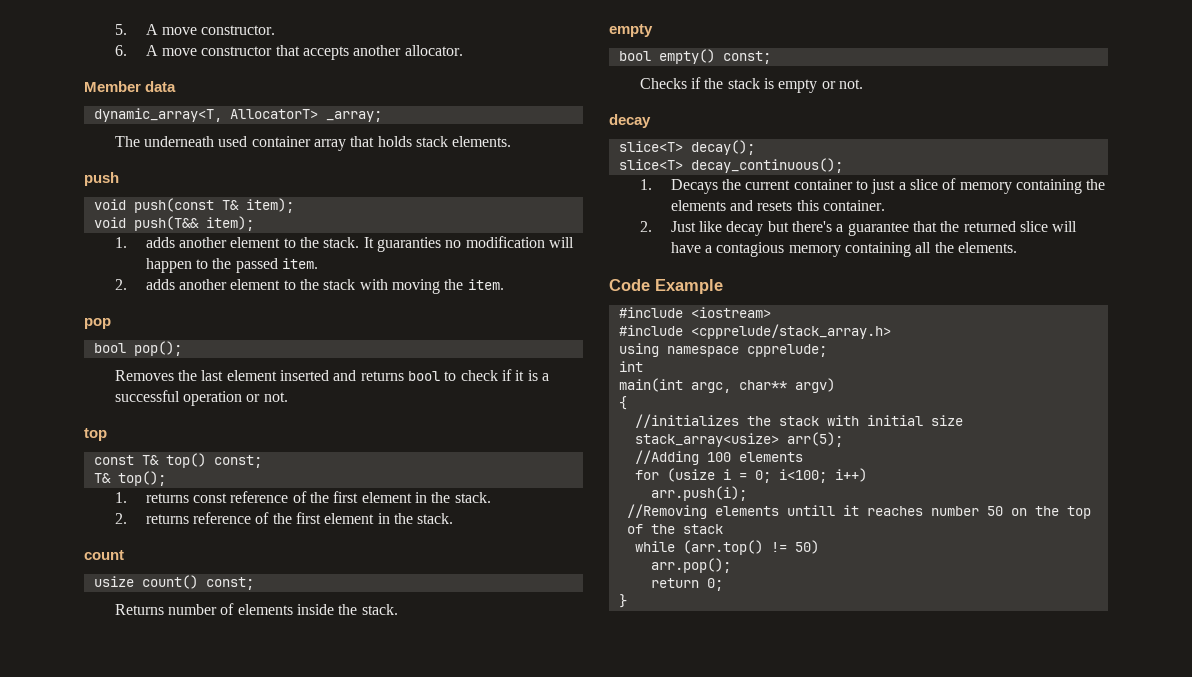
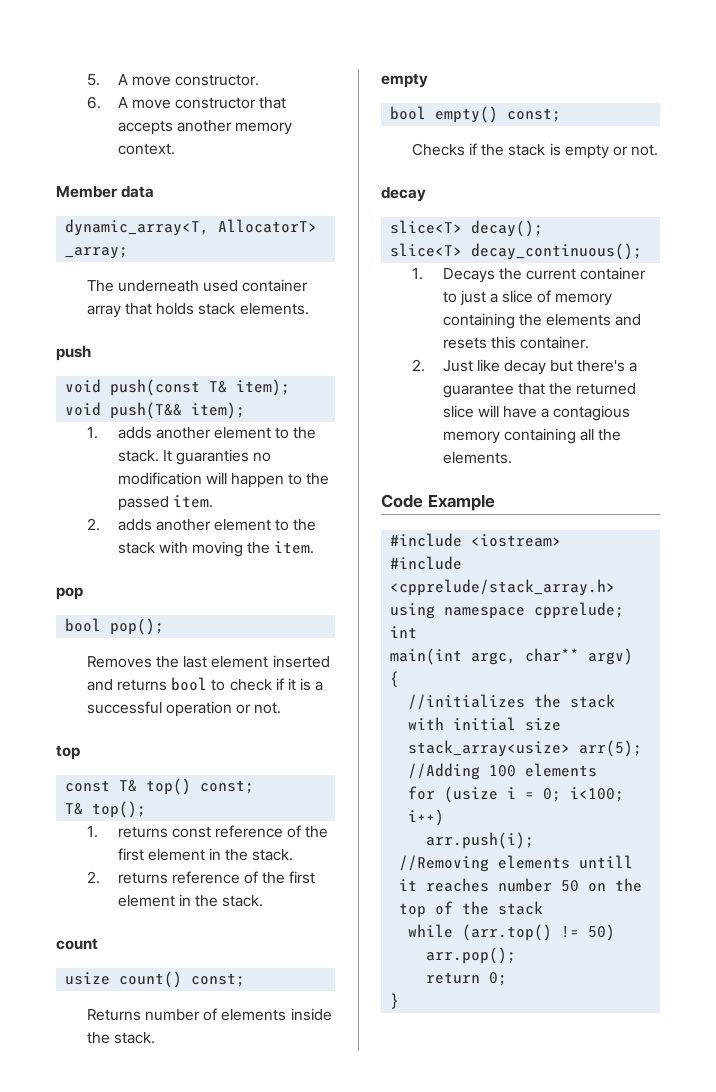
- 6. A move constructor that accepts another allocator.
+ 6. A move constructor that accepts another memory context.

